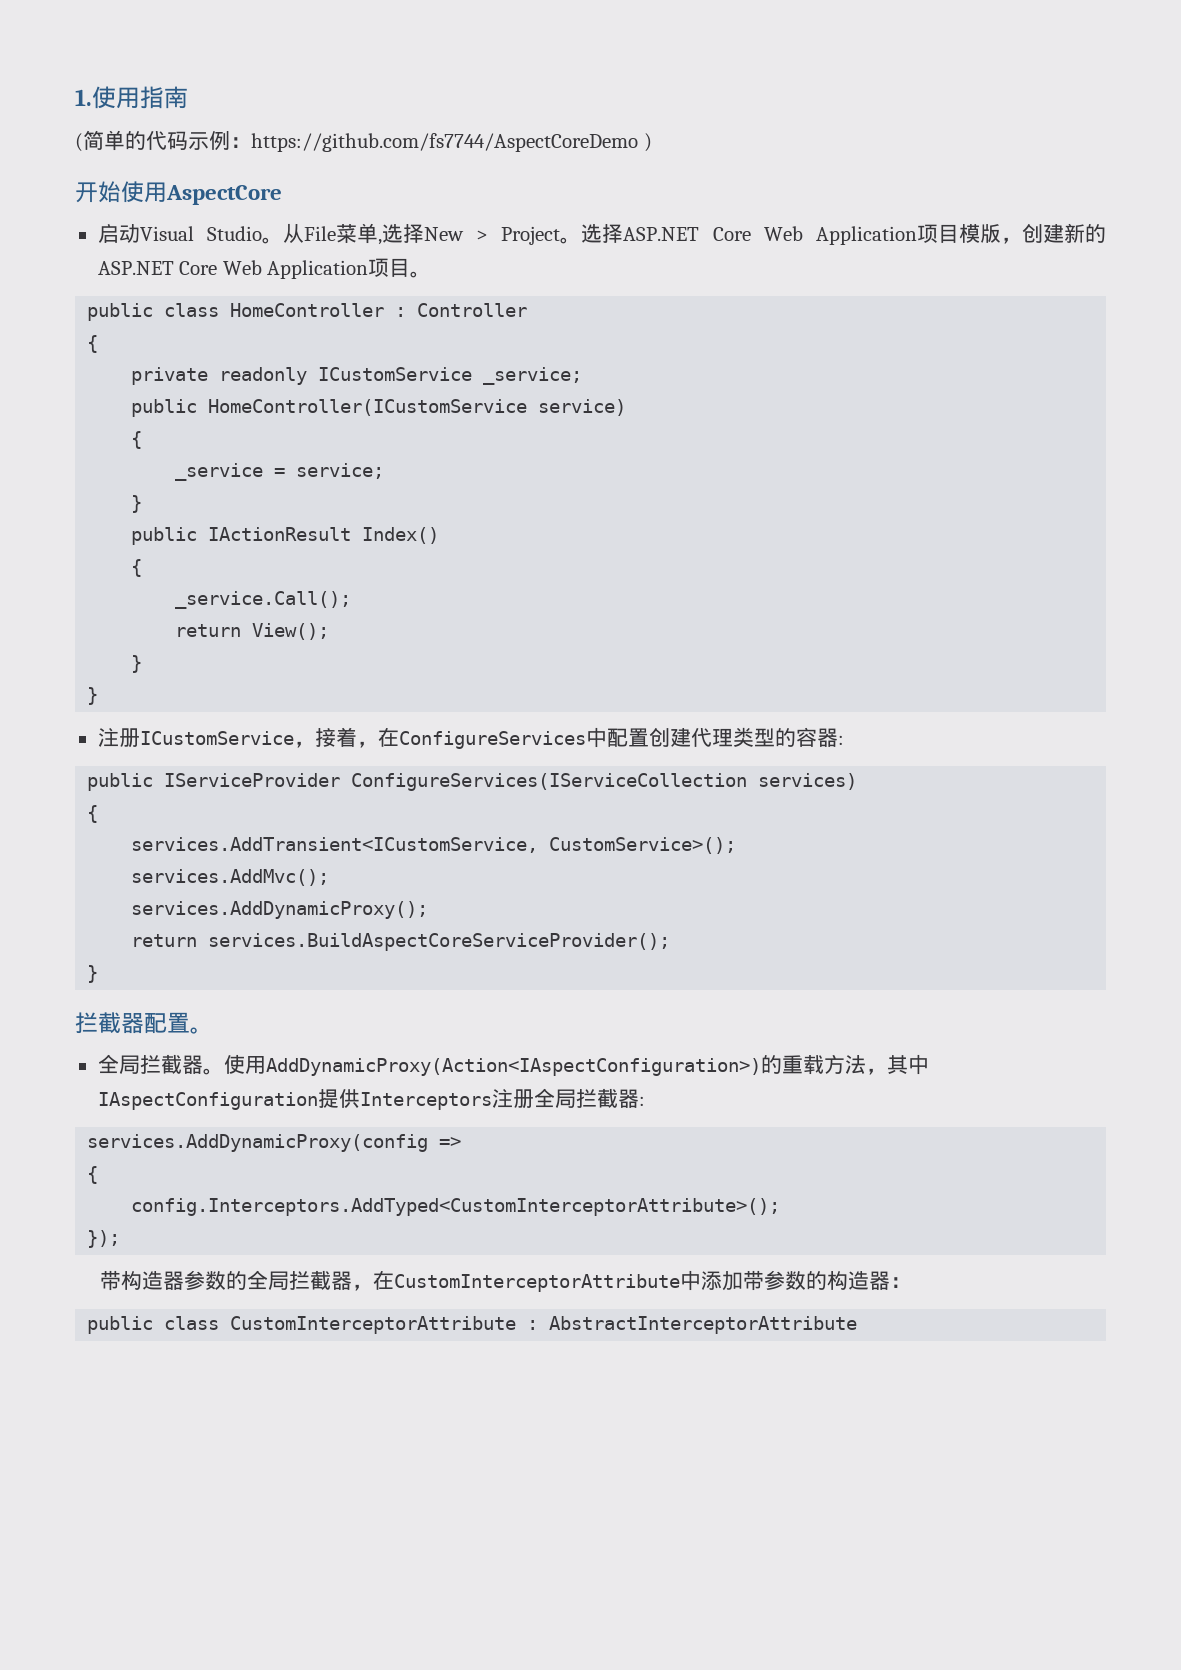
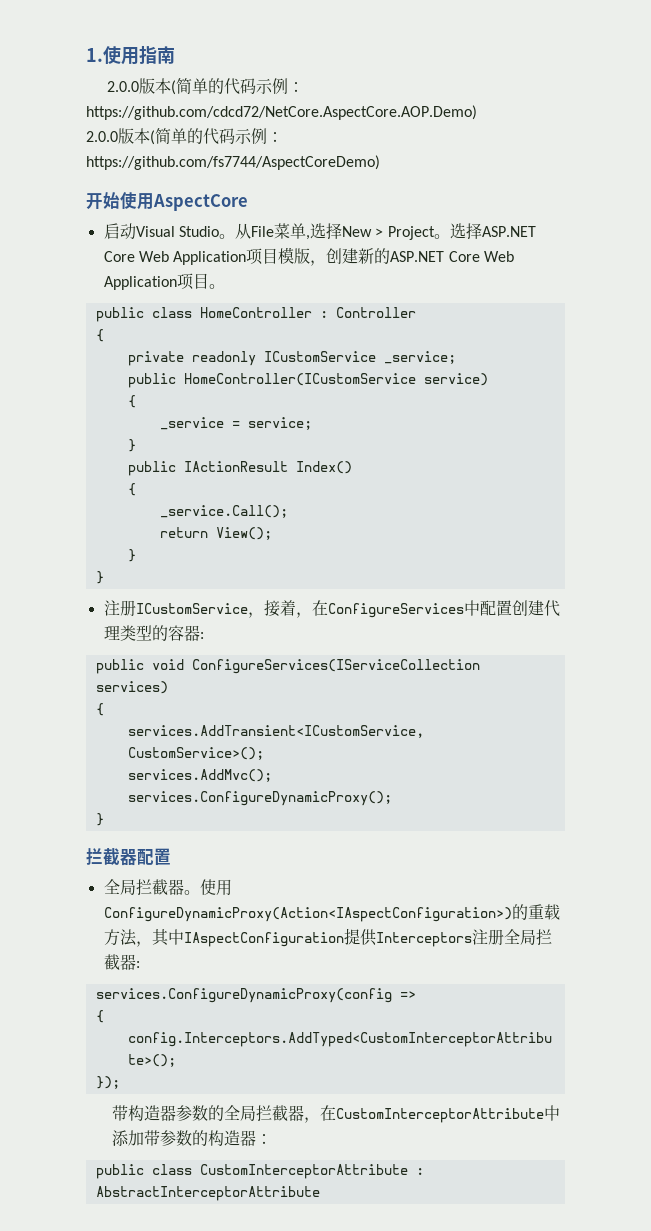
- (简单的代码示例：https://github.com/fs7744/AspectCoreDemo )
+ 2.0.0版本(简单的代码示例：https://github.com/cdcd72/NetCore.AspectCore.AOP.Demo)
+ 2.0.0版本(简单的代码示例：https://github.com/fs7744/AspectCoreDemo)
- public IServiceProvider ConfigureServices(IServiceCollection services)
+ public void ConfigureServices(IServiceCollection services)
- services.AddDynamicProxy();
- return services.BuildAspectCoreServiceProvider();
+ services.ConfigureDynamicProxy();
- 拦截器配置。
+ 拦截器配置
- 使用AddDynamicProxy(Action<IAspectConfiguration>)的重载方法，其中IAspectConfiguration提供Interceptors注册全局拦截器:
+ 使用ConfigureDynamicProxy(Action<IAspectConfiguration>)的重载方法，其中IAspectConfiguration提供Interceptors注册全局拦截器:
- services.AddDynamicProxy(config =>
+ services.ConfigureDynamicProxy(config =>

